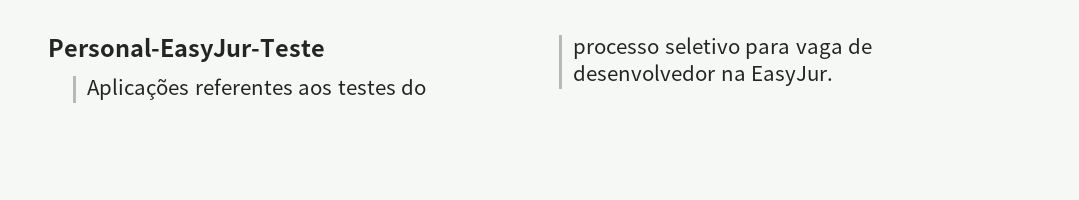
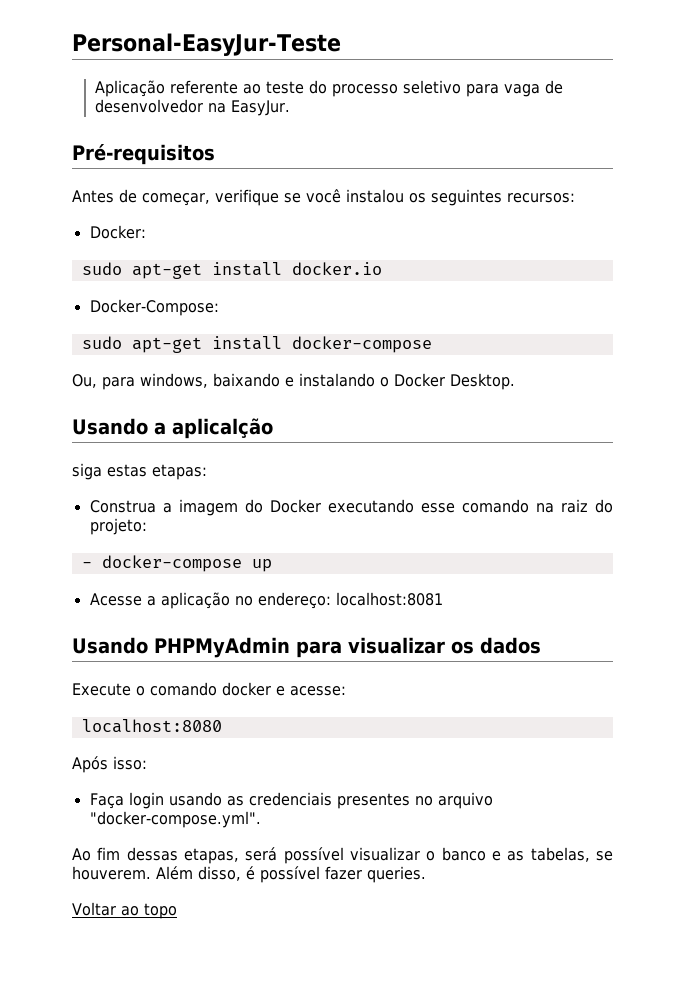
- Aplicações referentes aos testes do processo seletivo para vaga de desenvolvedor na EasyJur.
+ Aplicação referente ao teste do processo seletivo para vaga de desenvolvedor na EasyJur.
+ Pré-requisitos
+ Antes de começar, verifique se você instalou os seguintes recursos:
+ Docker:
+ sudo apt-get install docker.io
+ Docker-Compose:
+ sudo apt-get install docker-compose
+ Ou, para windows, baixando e instalando o Docker Desktop.
+ Usando a aplicalção
+ siga estas etapas:
+ Construa a imagem do Docker executando esse comando na raiz do projeto:
+ - docker-compose up
+ Acesse a aplicação no endereço: localhost:8081
+ Usando PHPMyAdmin para visualizar os dados
+ Execute o comando docker e acesse:
+ localhost:8080
+ Após isso:
+ Faça login usando as credenciais presentes no arquivo "docker-compose.yml".
+ Ao fim dessas etapas, será possível visualizar o banco e as tabelas, se houverem. Além disso, é possível fazer queries.
+ Voltar ao topo

